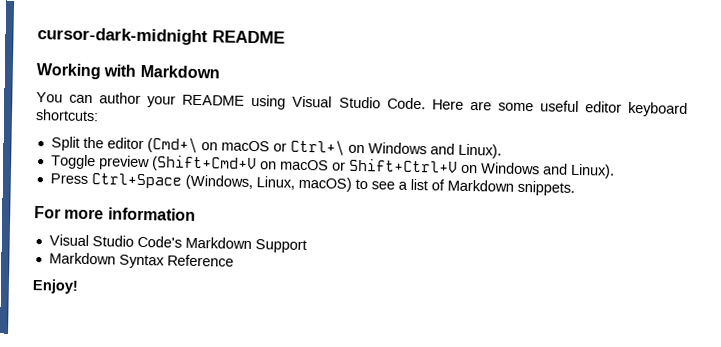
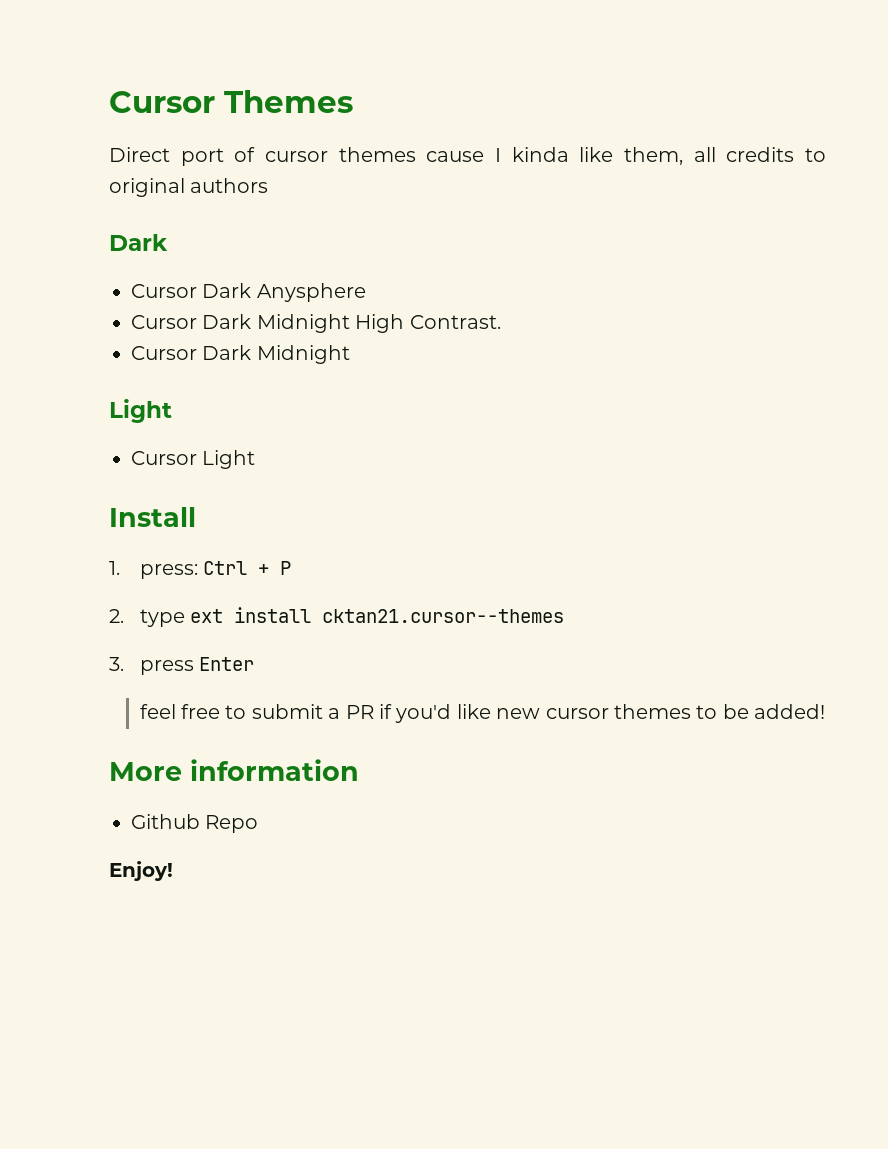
- cursor-dark-midnight README
- Working with Markdown
- You can author your README using Visual Studio Code. Here are some useful editor keyboard shortcuts:
- Split the editor (Cmd+\ on macOS or Ctrl+\ on Windows and Linux).
- Toggle preview (Shift+Cmd+V on macOS or Shift+Ctrl+V on Windows and Linux).
- Press Ctrl+Space (Windows, Linux, macOS) to see a list of Markdown snippets.
- For more information
- Visual Studio Code's Markdown Support
- Markdown Syntax Reference
+ Cursor Themes
+ Direct port of cursor themes cause I kinda like them, all credits to original authors
+ Dark
+ Cursor Dark Anysphere
+ Cursor Dark Midnight High Contrast.
+ Cursor Dark Midnight
+ Light
+ Cursor Light
+ Install
+ 1. press: Ctrl + P
+ 2. type ext install cktan21.cursor--themes
+ 3. press Enter
+ feel free to submit a PR if you'd like new cursor themes to be added!
+ More information
+ Github Repo

